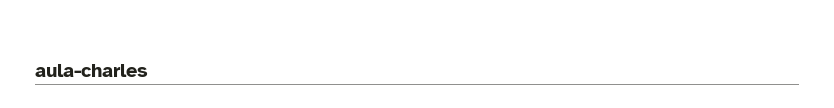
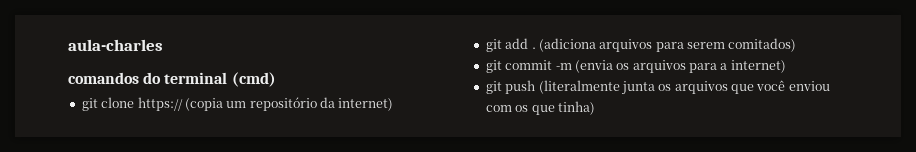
+ comandos do terminal (cmd)
+ git clone https:// (copia um repositório da internet)
+ git add . (adiciona arquivos para serem comitados)
+ git commit -m (envia os arquivos para a internet)
+ git push (literalmente junta os arquivos que você enviou com os que tinha)

